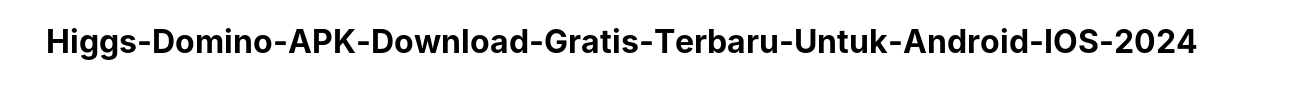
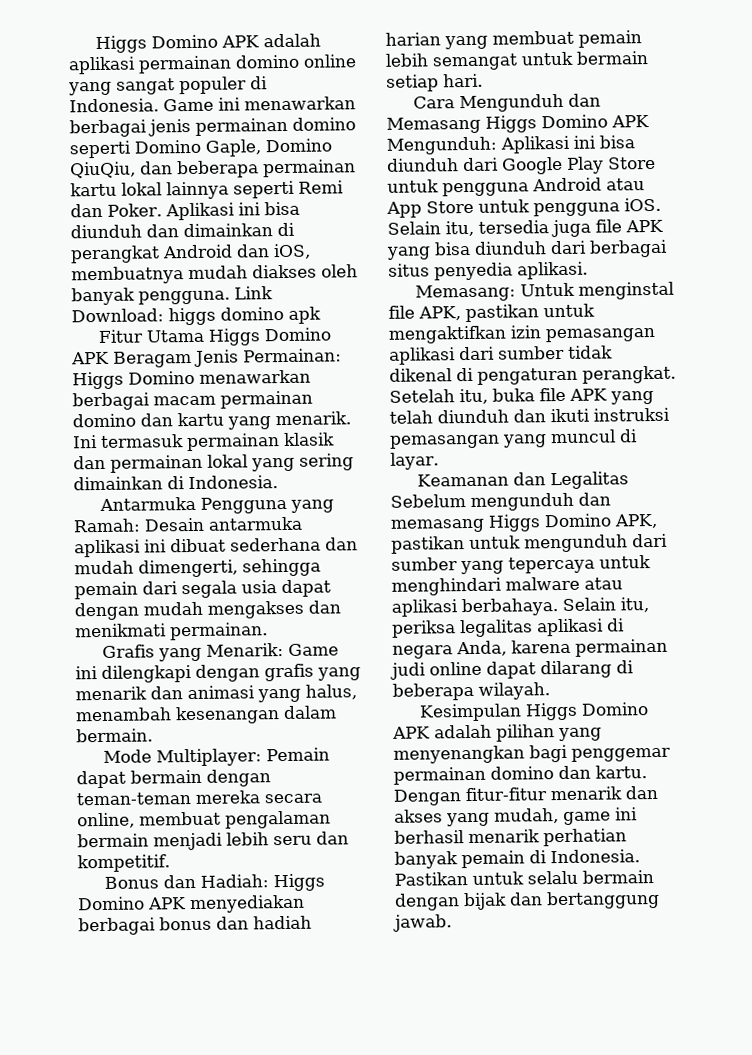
- Higgs-Domino-APK-Download-Gratis-Terbaru-Untuk-Android-IOS-2024
+ Higgs Domino APK adalah aplikasi permainan domino online yang sangat populer di Indonesia. Game ini menawarkan berbagai jenis permainan domino seperti Domino Gaple, Domino QiuQiu, dan beberapa permainan kartu lokal lainnya seperti Remi dan Poker. Aplikasi ini bisa diunduh dan dimainkan di perangkat Android dan iOS, membuatnya mudah diakses oleh banyak pengguna. Link Download: higgs domino apk
+ Fitur Utama Higgs Domino APK Beragam Jenis Permainan: Higgs Domino menawarkan berbagai macam permainan domino dan kartu yang menarik. Ini termasuk permainan klasik dan permainan lokal yang sering dimainkan di Indonesia.
+ Antarmuka Pengguna yang Ramah: Desain antarmuka aplikasi ini dibuat sederhana dan mudah dimengerti, sehingga pemain dari segala usia dapat dengan mudah mengakses dan menikmati permainan.
+ Grafis yang Menarik: Game ini dilengkapi dengan grafis yang menarik dan animasi yang halus, menambah kesenangan dalam bermain.
+ Mode Multiplayer: Pemain dapat bermain dengan teman-teman mereka secara online, membuat pengalaman bermain menjadi lebih seru dan kompetitif.
+ Bonus dan Hadiah: Higgs Domino APK menyediakan berbagai bonus dan hadiah harian yang membuat pemain lebih semangat untuk bermain setiap hari.
+ Cara Mengunduh dan Memasang Higgs Domino APK Mengunduh: Aplikasi ini bisa diunduh dari Google Play Store untuk pengguna Android atau App Store untuk pengguna iOS. Selain itu, tersedia juga file APK yang bisa diunduh dari berbagai situs penyedia aplikasi.
+ Memasang: Untuk menginstal file APK, pastikan untuk mengaktifkan izin pemasangan aplikasi dari sumber tidak dikenal di pengaturan perangkat. Setelah itu, buka file APK yang telah diunduh dan ikuti instruksi pemasangan yang muncul di layar.
+ Keamanan dan Legalitas Sebelum mengunduh dan memasang Higgs Domino APK, pastikan untuk mengunduh dari sumber yang tepercaya untuk menghindari malware atau aplikasi berbahaya. Selain itu, periksa legalitas aplikasi di negara Anda, karena permainan judi online dapat dilarang di beberapa wilayah.
+ Kesimpulan Higgs Domino APK adalah pilihan yang menyenangkan bagi penggemar permainan domino dan kartu. Dengan fitur-fitur menarik dan akses yang mudah, game ini berhasil menarik perhatian banyak pemain di Indonesia. Pastikan untuk selalu bermain dengan bijak dan bertanggung jawab.

